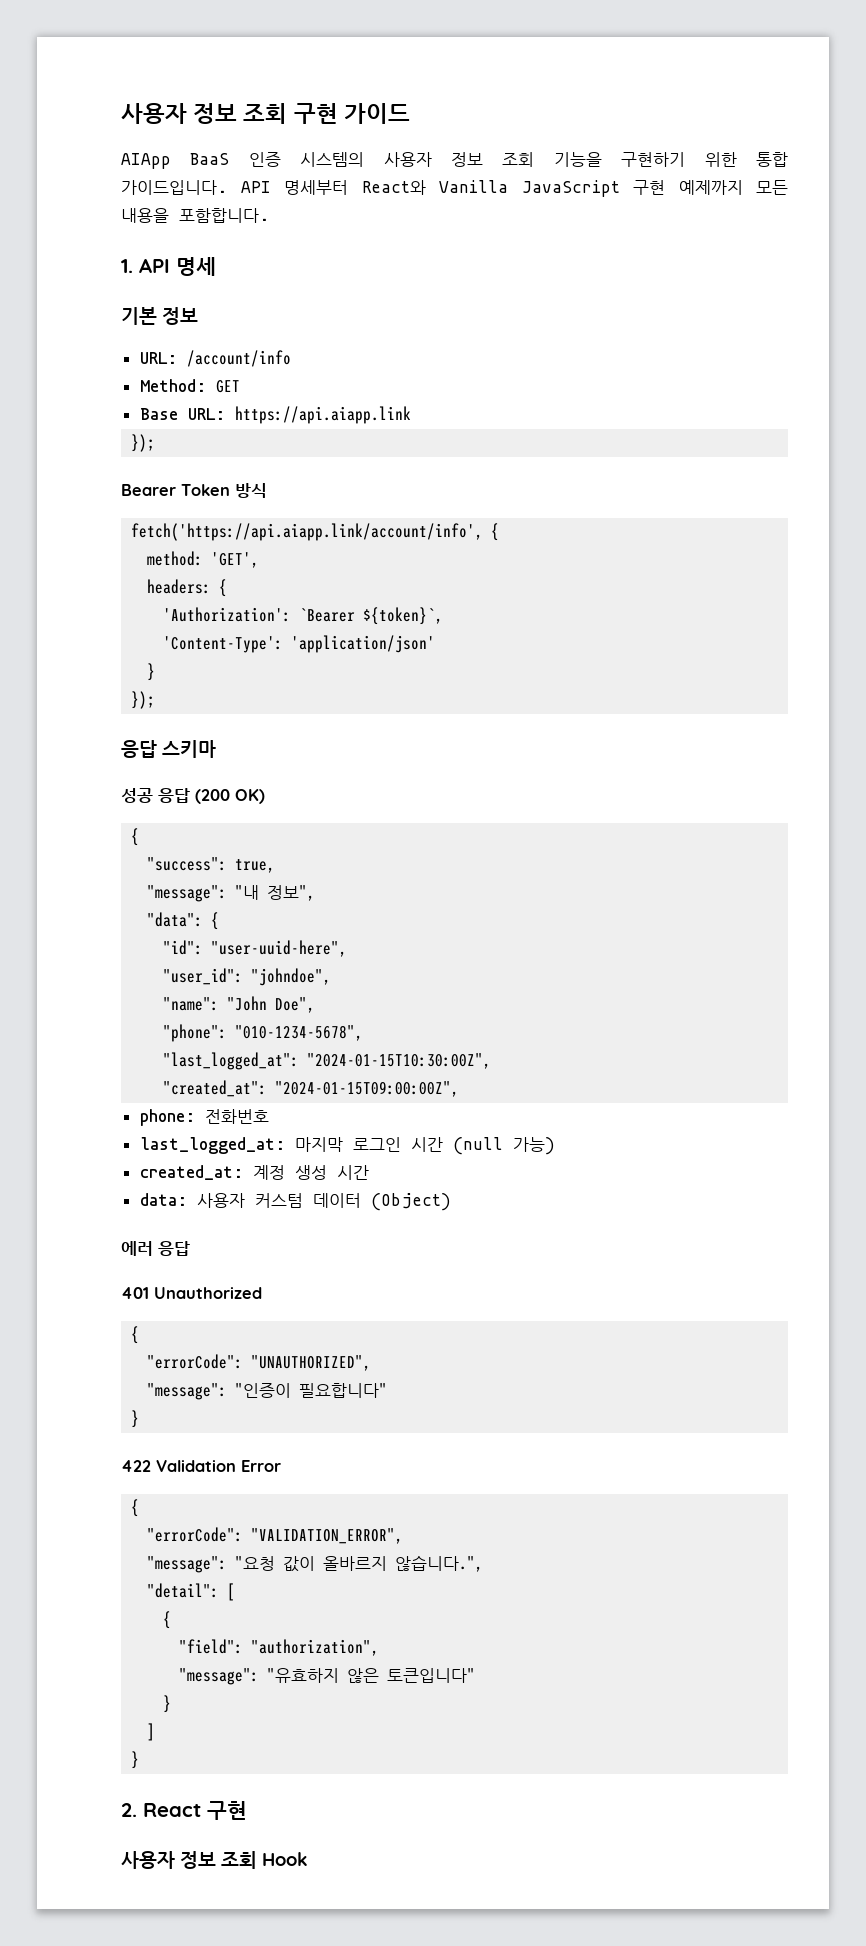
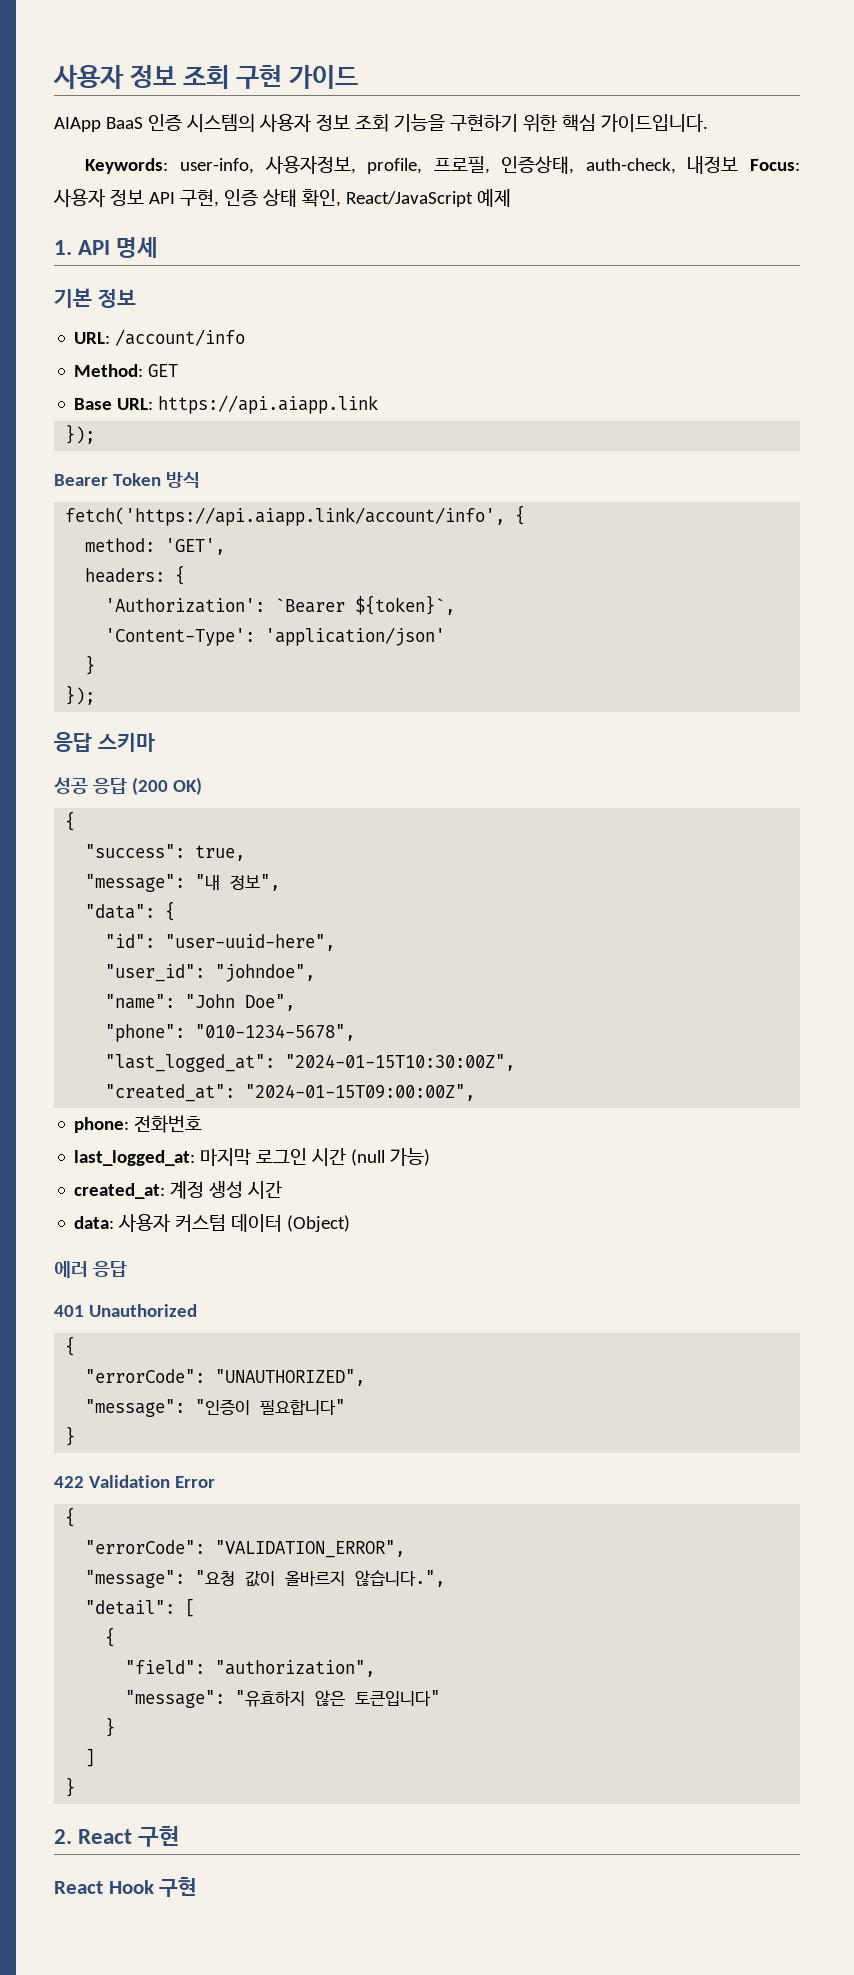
- AIApp BaaS 인증 시스템의 사용자 정보 조회 기능을 구현하기 위한 통합 가이드입니다. API 명세부터 React와 Vanilla JavaScript 구현 예제까지 모든 내용을 포함합니다.
+ AIApp BaaS 인증 시스템의 사용자 정보 조회 기능을 구현하기 위한 핵심 가이드입니다.
+ Keywords: user-info, 사용자정보, profile, 프로필, 인증상태, auth-check, 내정보 Focus: 사용자 정보 API 구현, 인증 상태 확인, React/JavaScript 예제
- 사용자 정보 조회 Hook
+ React Hook 구현

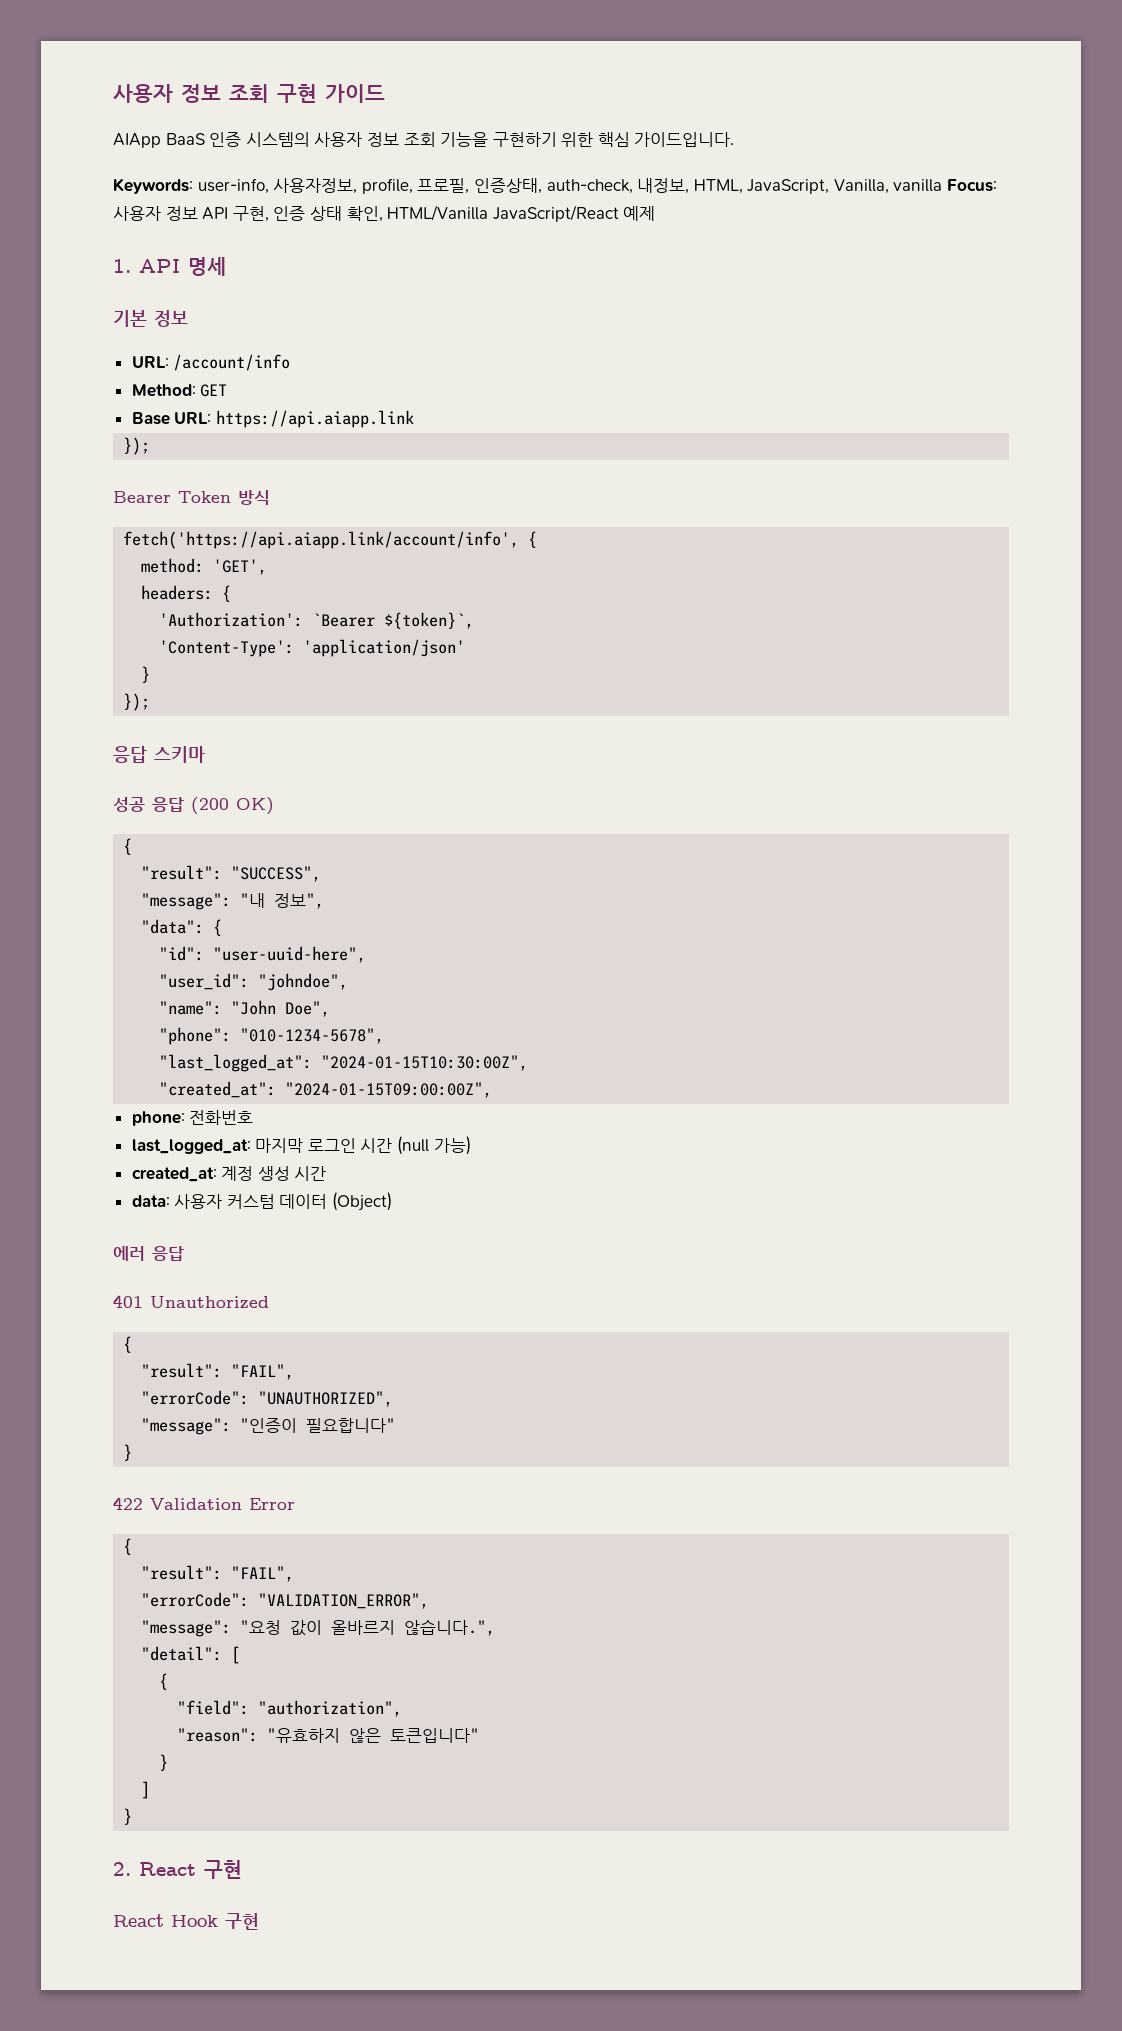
- Keywords: user-info, 사용자정보, profile, 프로필, 인증상태, auth-check, 내정보 Focus: 사용자 정보 API 구현, 인증 상태 확인, React/JavaScript 예제
+ Keywords: user-info, 사용자정보, profile, 프로필, 인증상태, auth-check, 내정보, HTML, JavaScript, Vanilla, vanilla Focus: 사용자 정보 API 구현, 인증 상태 확인, HTML/Vanilla JavaScript/React 예제
- "success": true,
+ "result": "SUCCESS",
  401 Unauthorized
  {
+ "result": "FAIL",
  422 Validation Error
  {
+ "result": "FAIL",
- "message": "유효하지 않은 토큰입니다"
+ "reason": "유효하지 않은 토큰입니다"

